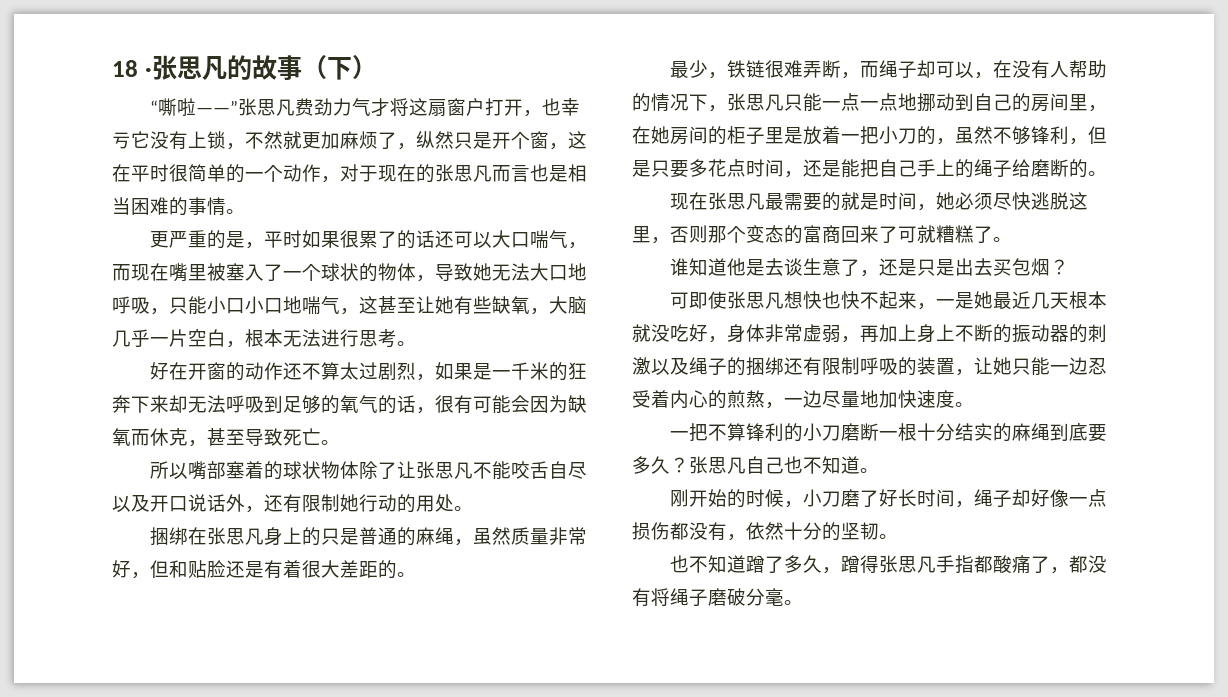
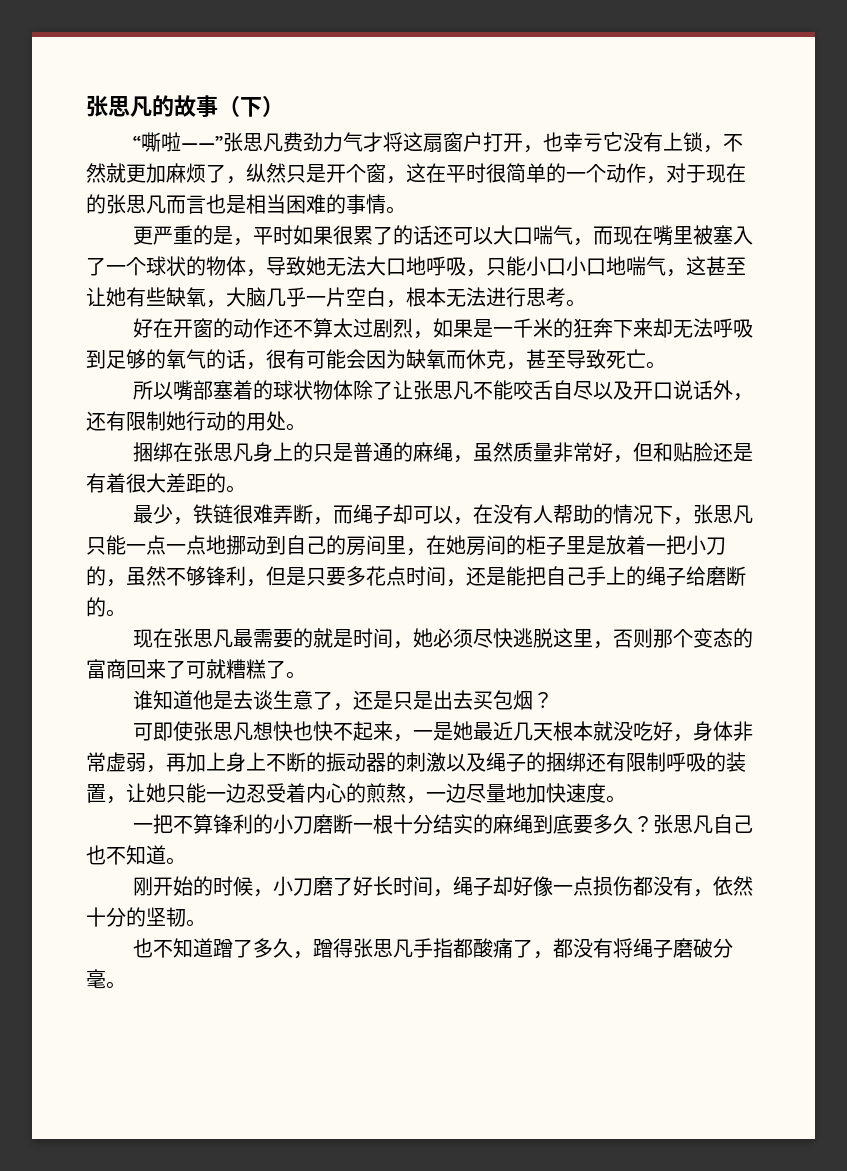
- 18 ·张思凡的故事（下）
+ 张思凡的故事（下）

